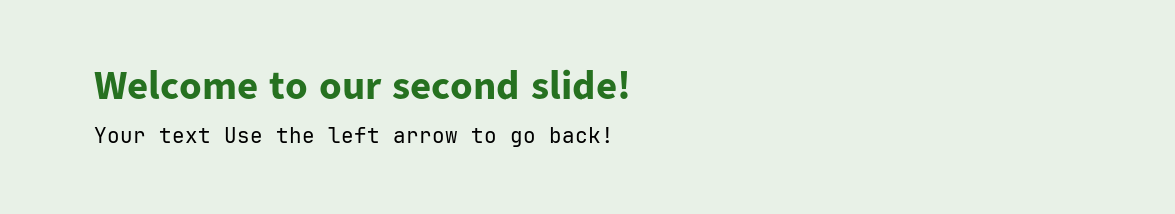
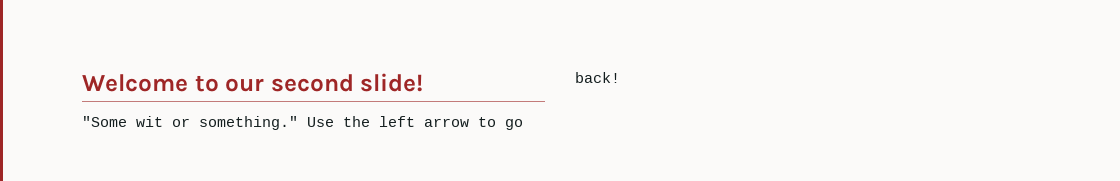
- Your text Use the left arrow to go back!
+ "Some wit or something." Use the left arrow to go back!

